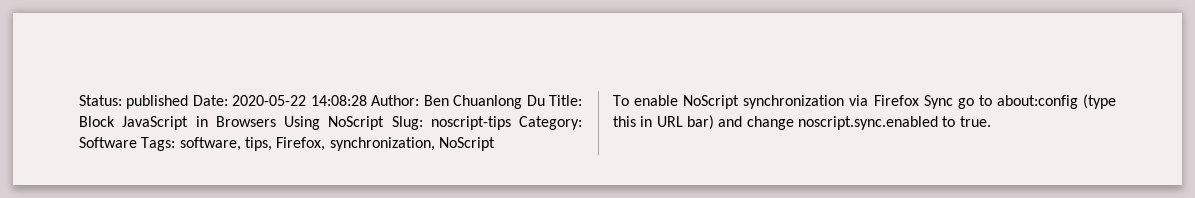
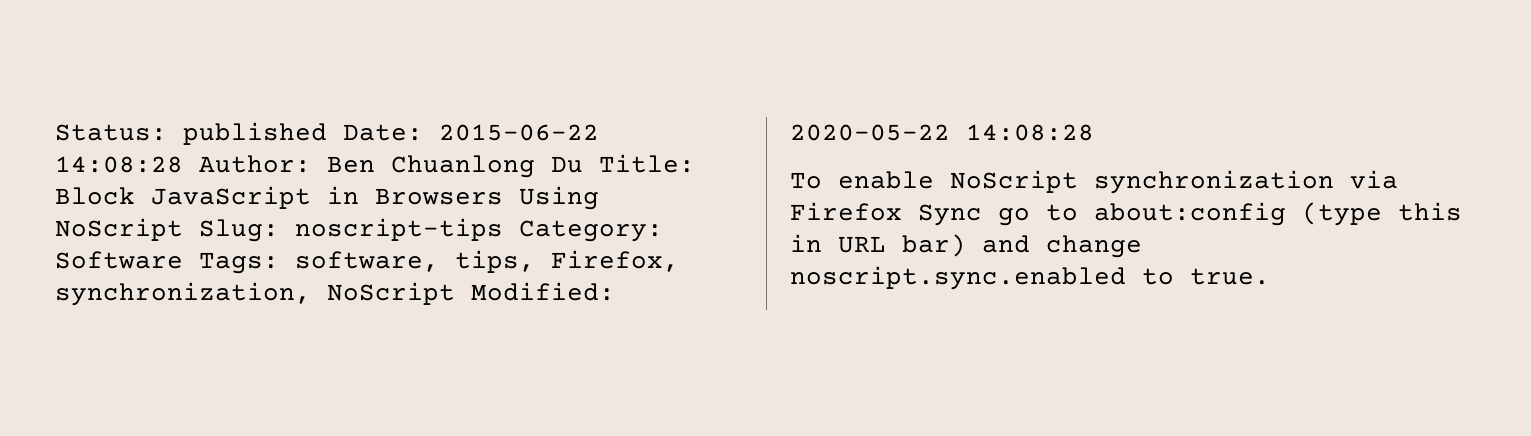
- Status: published Date: 2020-05-22 14:08:28 Author: Ben Chuanlong Du Title: Block JavaScript in Browsers Using NoScript Slug: noscript-tips Category: Software Tags: software, tips, Firefox, synchronization, NoScript
+ Status: published Date: 2015-06-22 14:08:28 Author: Ben Chuanlong Du Title: Block JavaScript in Browsers Using NoScript Slug: noscript-tips Category: Software Tags: software, tips, Firefox, synchronization, NoScript Modified: 2020-05-22 14:08:28

